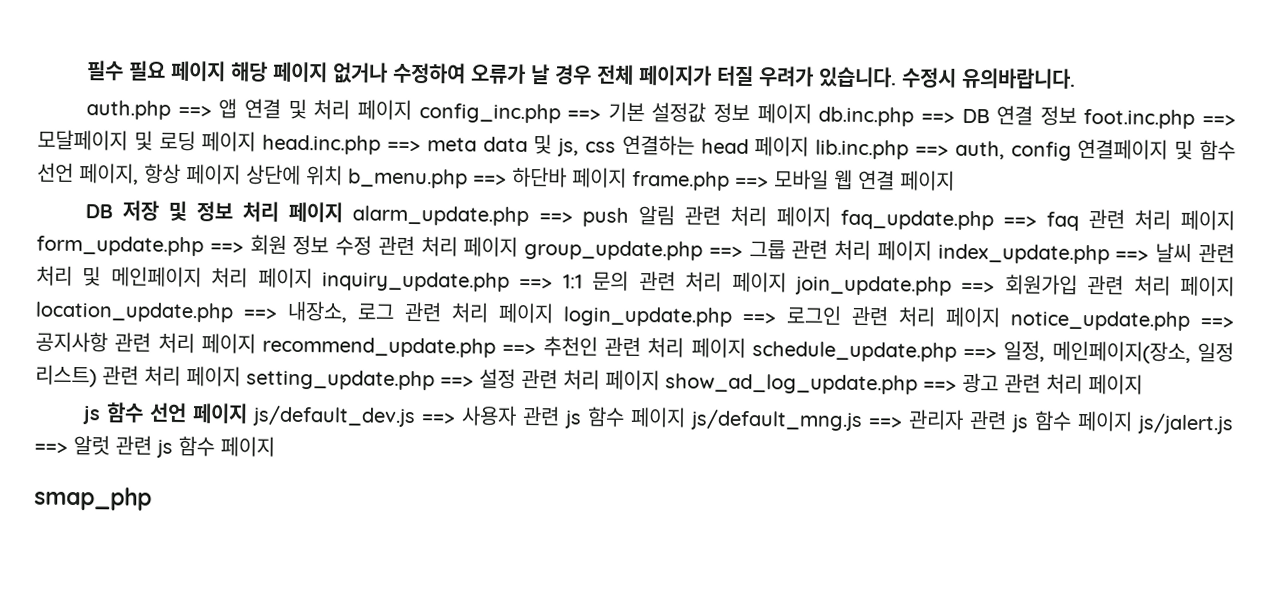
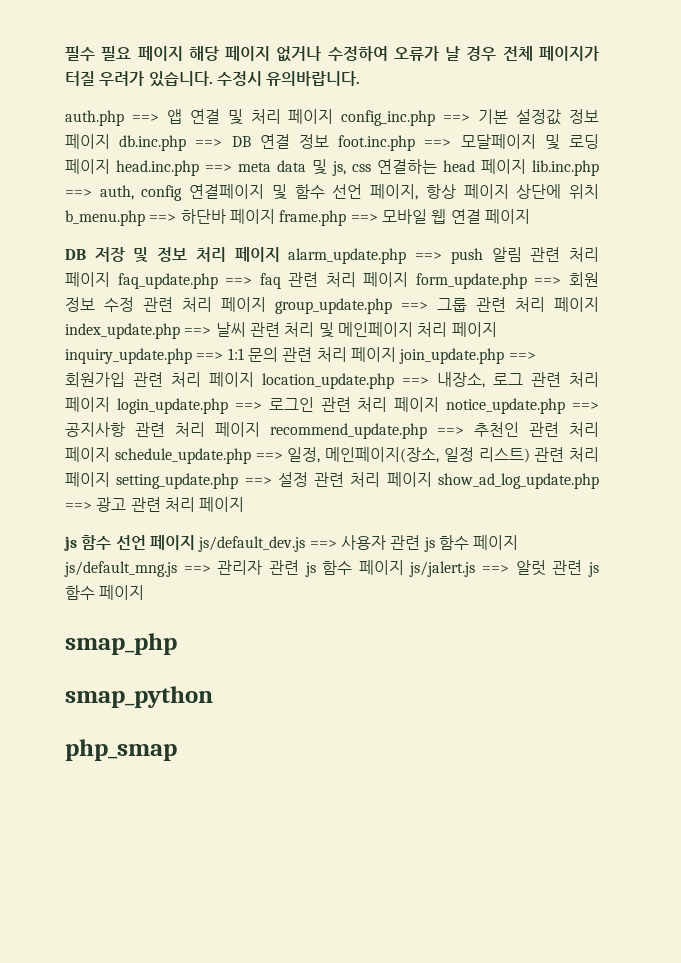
+ smap_python
+ php_smap

